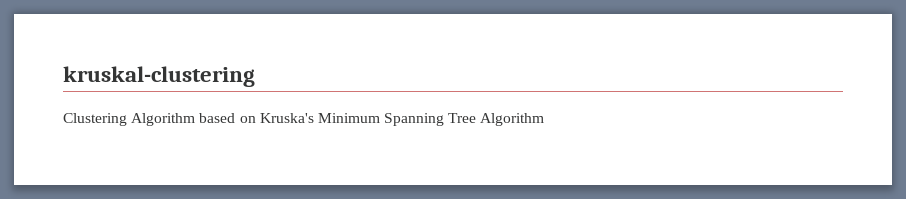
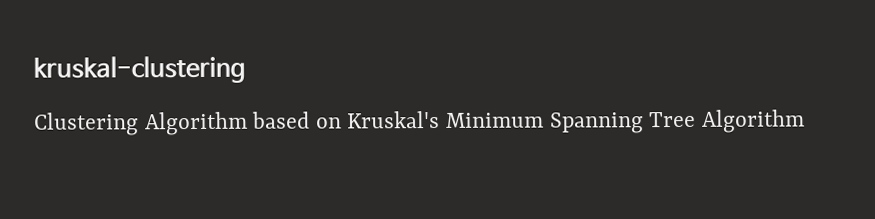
- Clustering Algorithm based on Kruska's Minimum Spanning Tree Algorithm
+ Clustering Algorithm based on Kruskal's Minimum Spanning Tree Algorithm

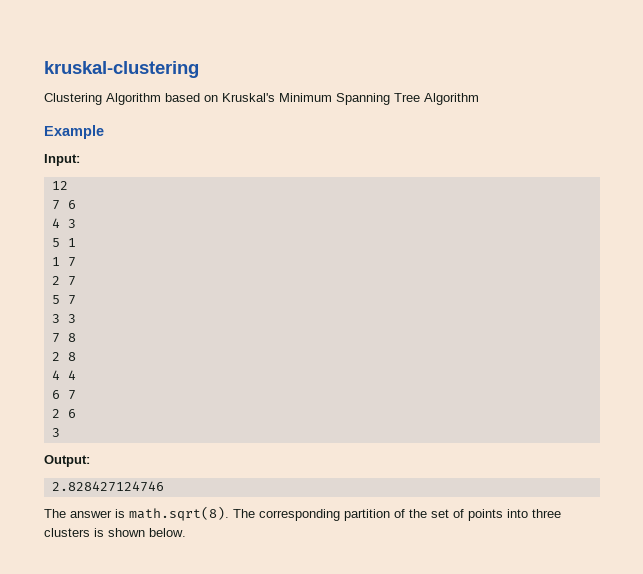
+ Example
+ Input:
+ 12
+ 7 6
+ 4 3
+ 5 1
+ 1 7
+ 2 7
+ 5 7
+ 3 3
+ 7 8
+ 2 8
+ 4 4
+ 6 7
+ 2 6
+ 3
+ Output:
+ 2.828427124746
+ The answer is math.sqrt(8). The corresponding partition of the set of points into three clusters is shown below.

